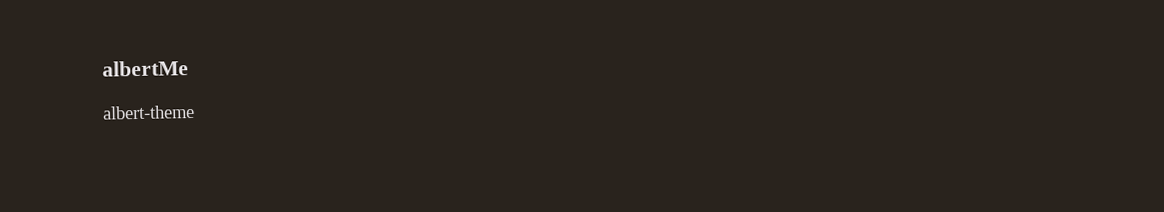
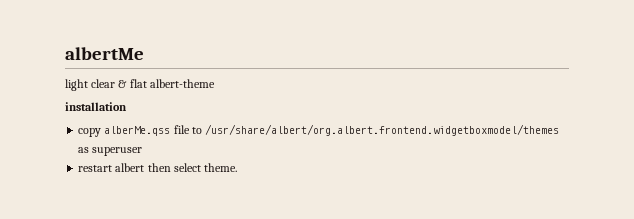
- albert-theme
+ light clear & flat albert-theme
+ installation
+ copy alberMe.qss file to /usr/share/albert/org.albert.frontend.widgetboxmodel/themes as superuser
+ restart albert then select theme.

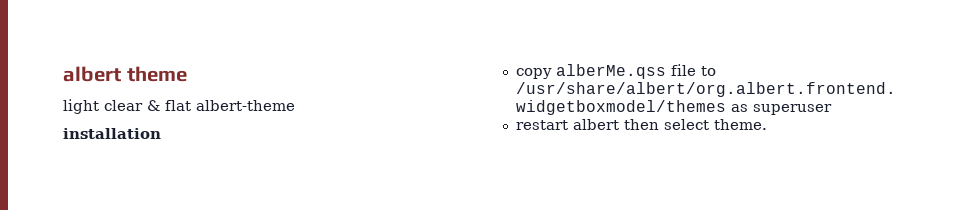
- albertMe
+ albert theme

